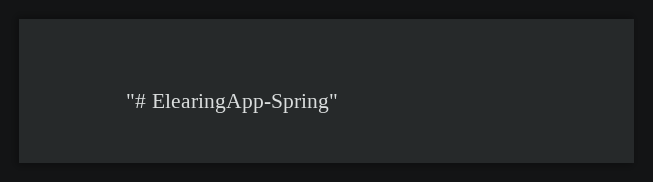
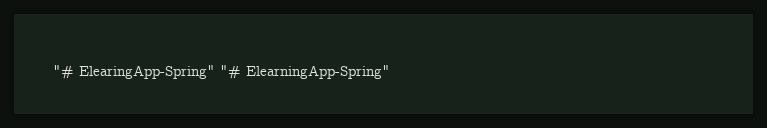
- "# ElearingApp-Spring"
+ "# ElearingApp-Spring" "# ElearningApp-Spring"

